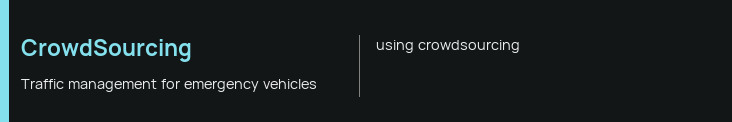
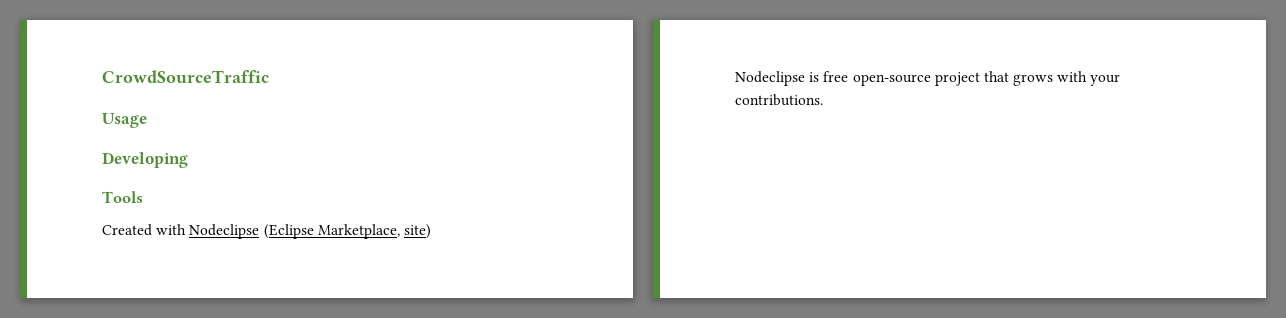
- CrowdSourcing
- Traffic management for emergency vehicles using crowdsourcing
+ CrowdSourceTraffic
+ Usage
+ Developing
+ Tools
+ Created with Nodeclipse (Eclipse Marketplace, site)
+ Nodeclipse is free open-source project that grows with your contributions.

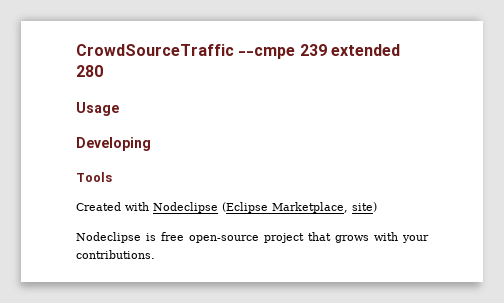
- CrowdSourceTraffic
+ CrowdSourceTraffic --cmpe 239 extended 280

